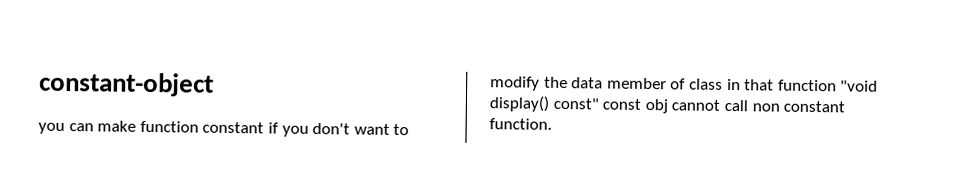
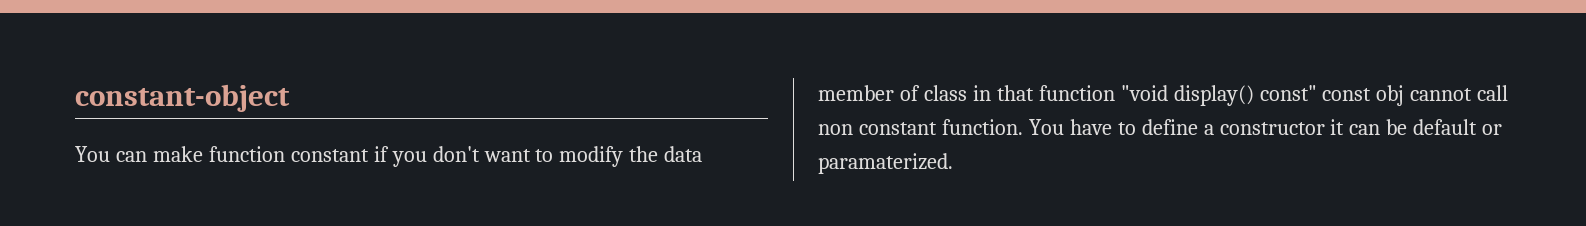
- you can make function constant if you don't want to modify the data member of class in that function "void display() const" const obj cannot call non constant function.
+ You can make function constant if you don't want to modify the data member of class in that function "void display() const" const obj cannot call non constant function.
+ You have to define a constructor it can be default or paramaterized.

